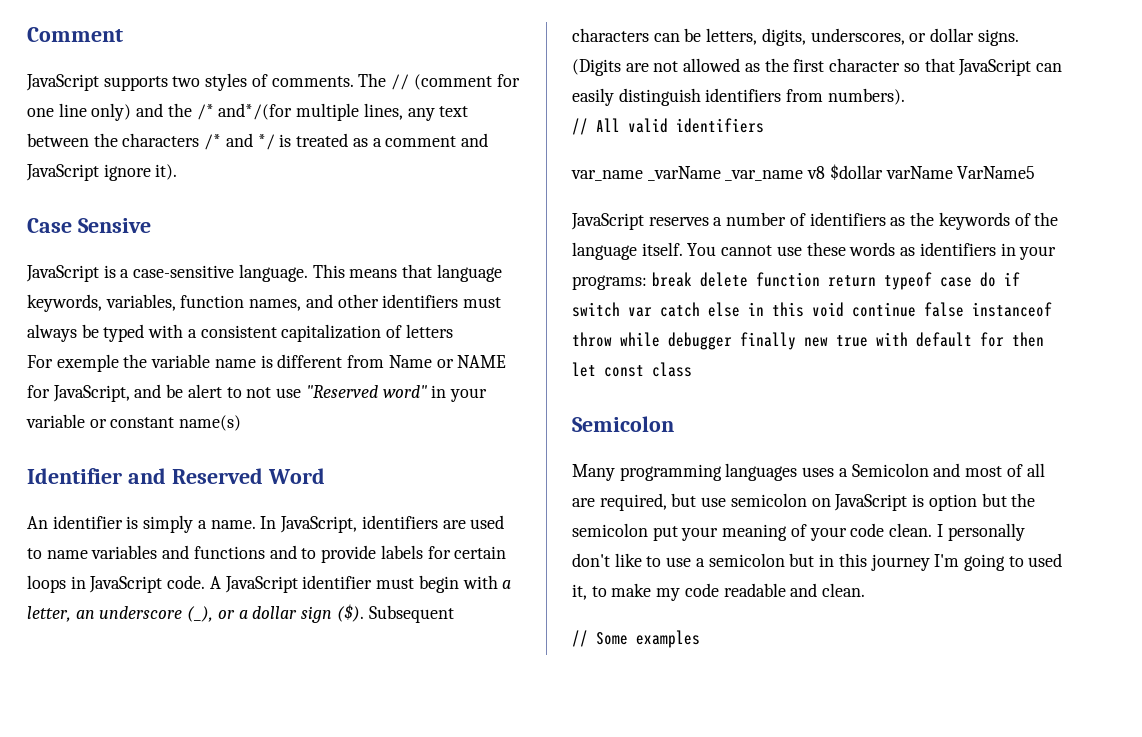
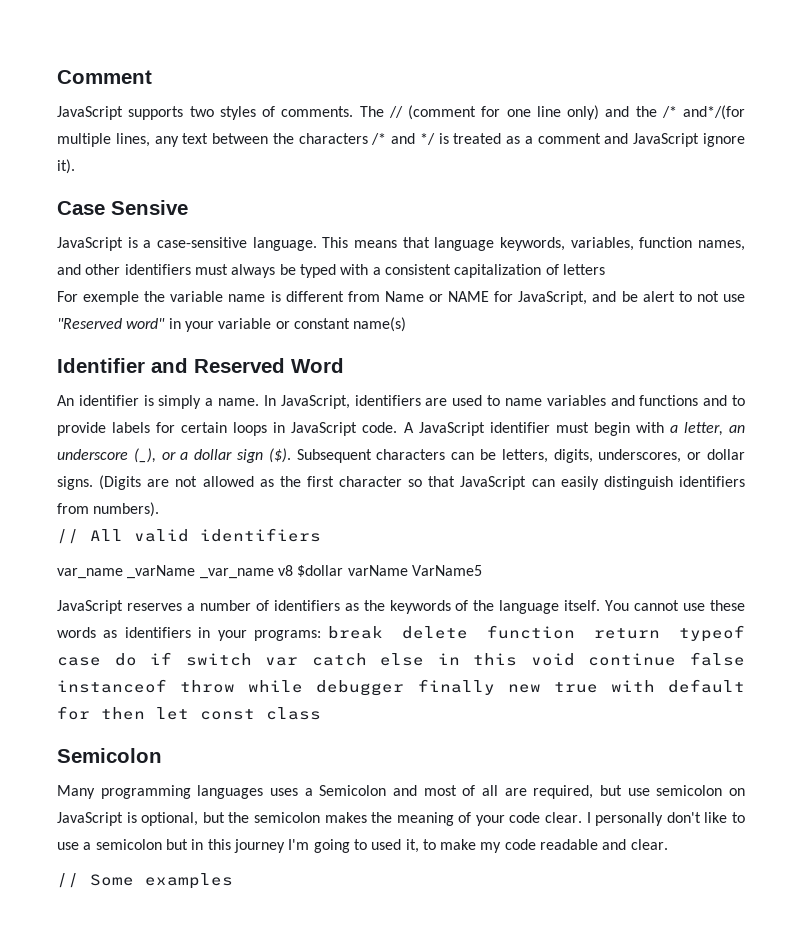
- Many programming languages uses a Semicolon and most of all are required, but use semicolon on JavaScript is option but the semicolon put your meaning of your code clean.
+ Many programming languages uses a Semicolon and most of all are required, but use semicolon on JavaScript is optional, but the semicolon makes the meaning of your code clear.
- I personally don't like to use a semicolon but in this journey I'm going to used it, to make my code readable and clean.
+ I personally don't like to use a semicolon but in this journey I'm going to used it, to make my code readable and clear.

